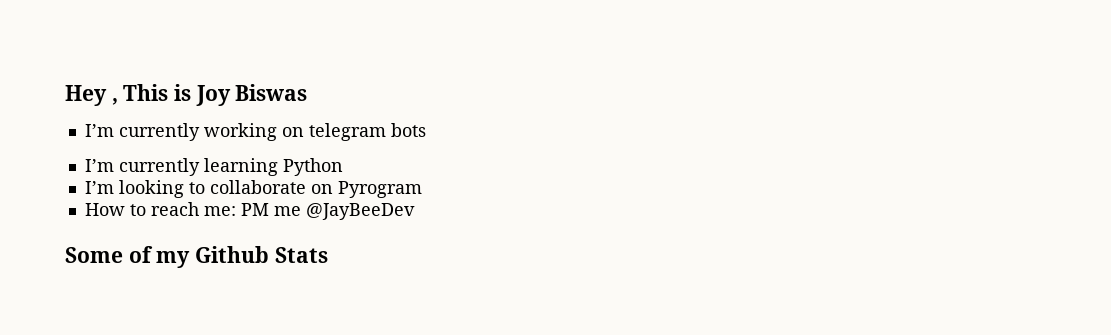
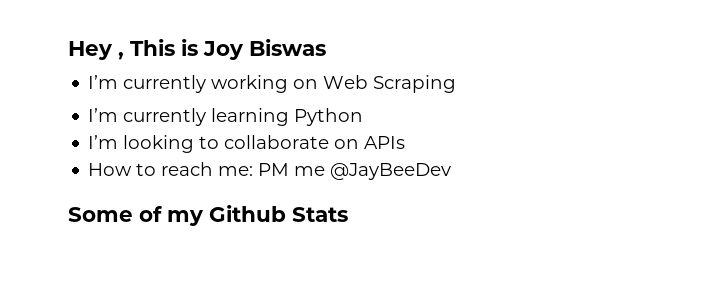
- I’m currently working on telegram bots
+ I’m currently working on Web Scraping
- I’m looking to collaborate on Pyrogram
+ I’m looking to collaborate on APIs

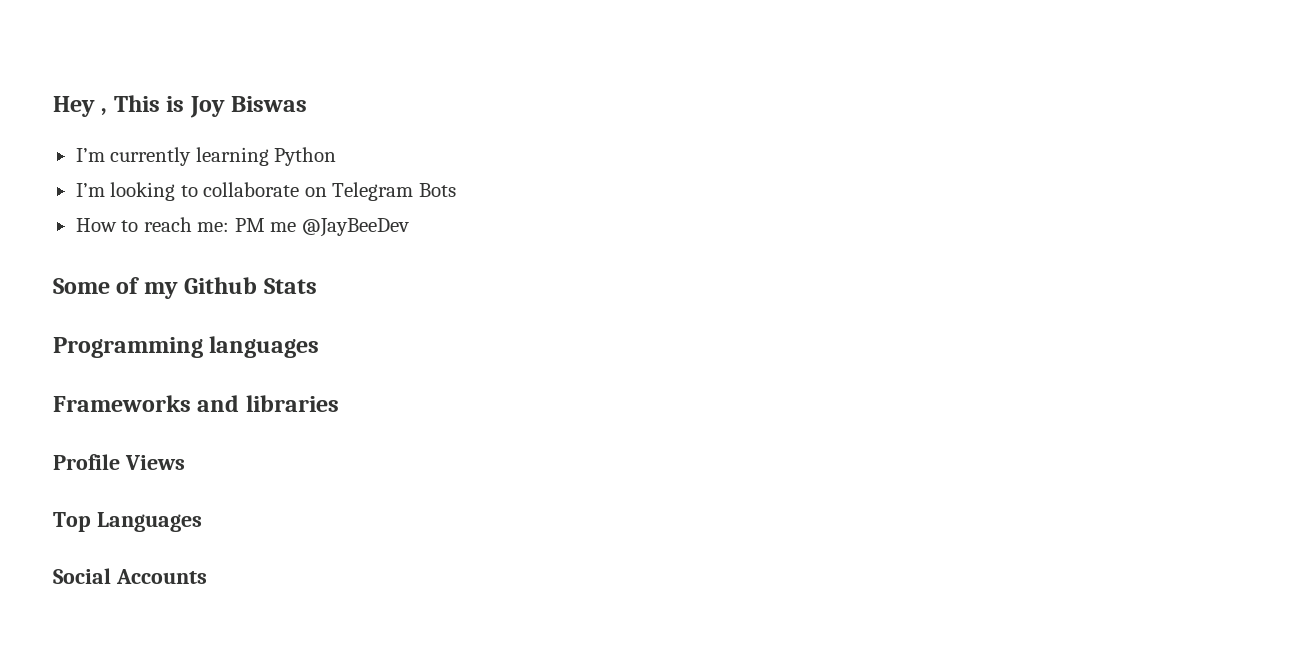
- I’m currently working on Web Scraping
- I’m looking to collaborate on APIs
+ I’m looking to collaborate on Telegram Bots
+ Programming languages
+ Frameworks and libraries
+ Profile Views
+ Top Languages
+ Social Accounts

